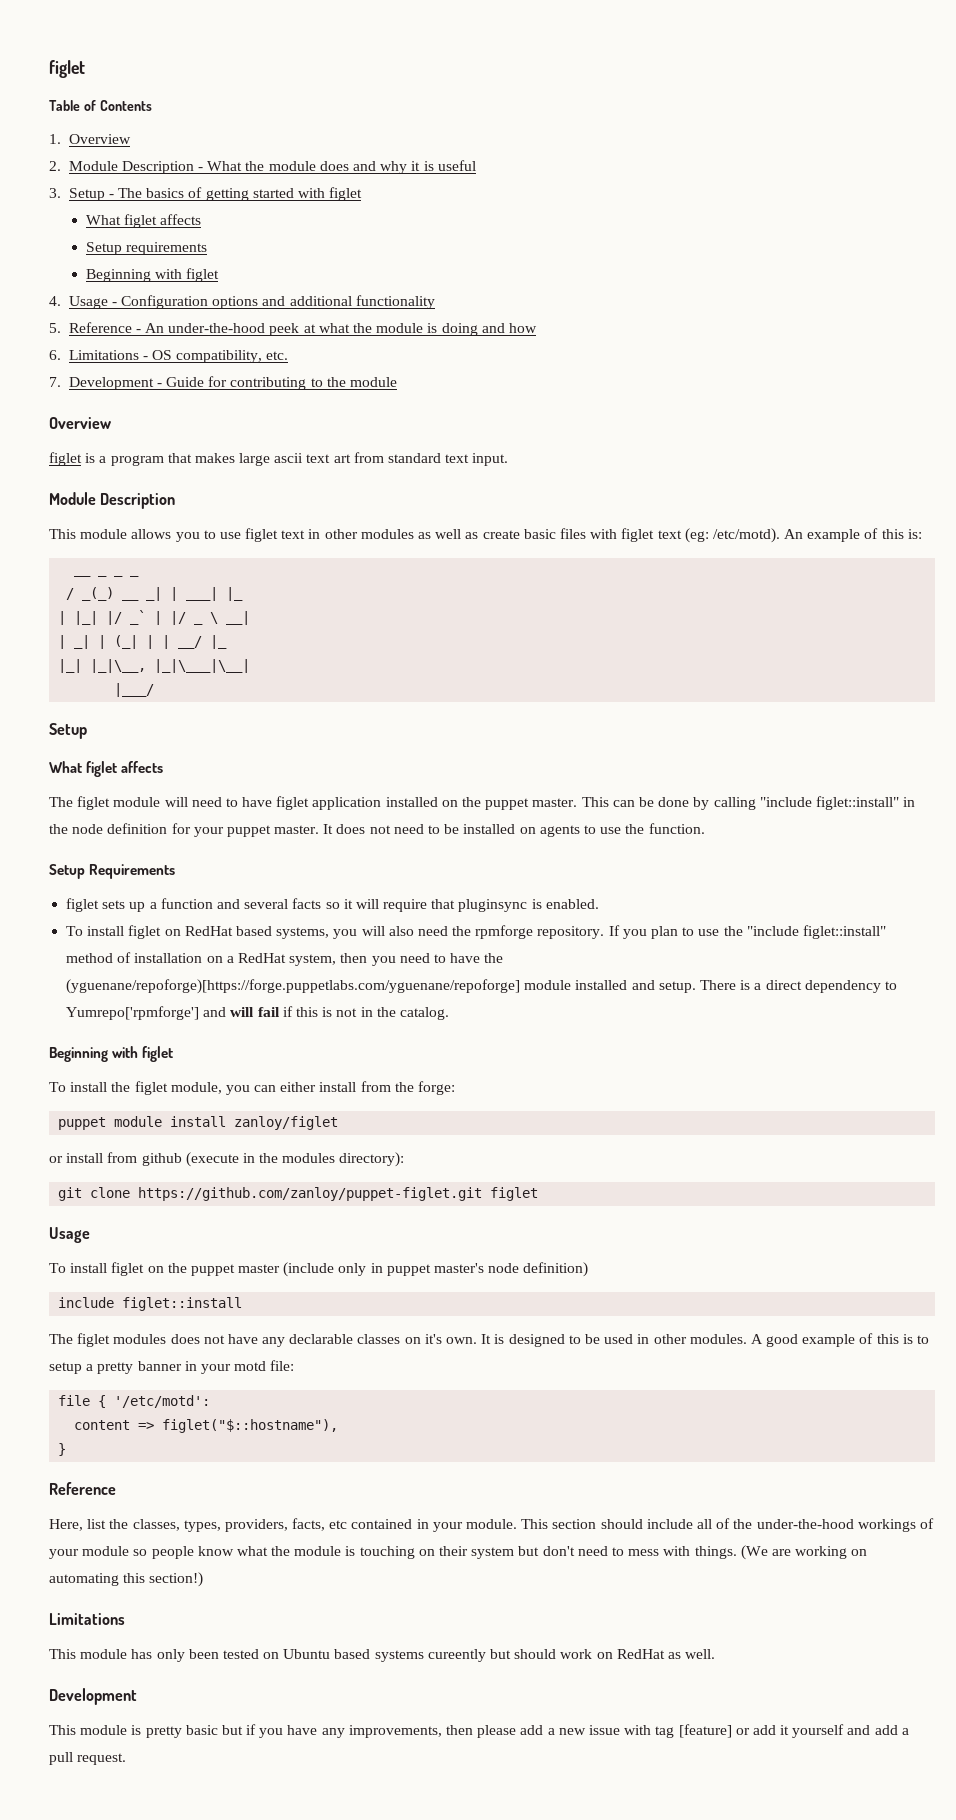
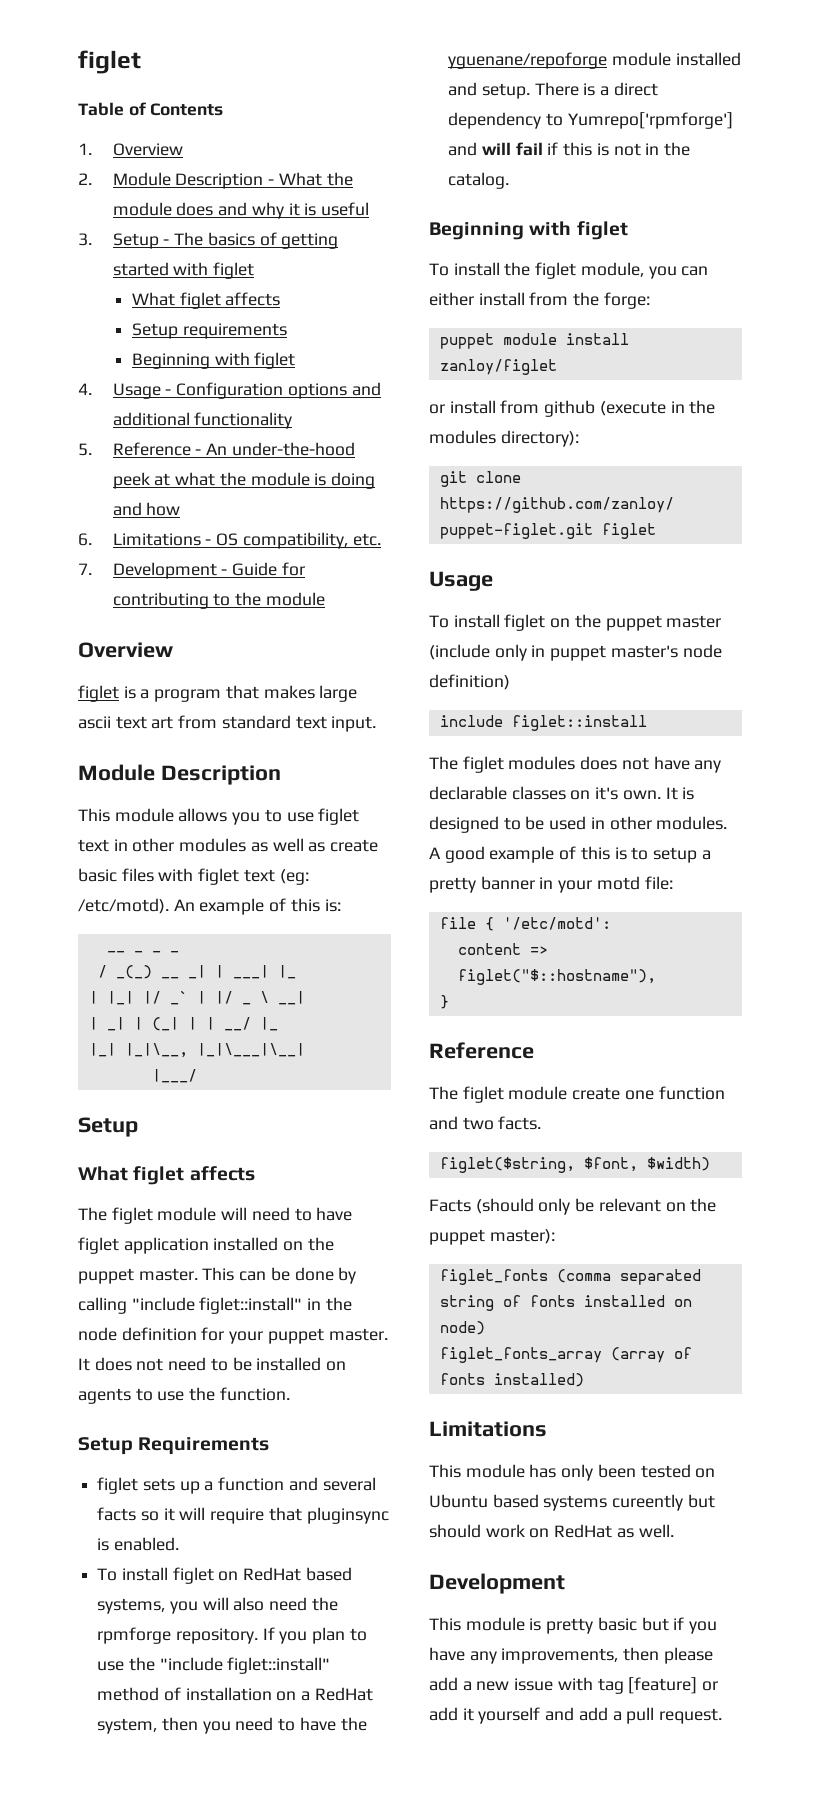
- If you plan to use the "include figlet::install" method of installation on a RedHat system, then you need to have the (yguenane/repoforge)[https://forge.puppetlabs.com/yguenane/repoforge] module installed and setup.
+ If you plan to use the "include figlet::install" method of installation on a RedHat system, then you need to have the yguenane/repoforge module installed and setup.
- Here, list the classes, types, providers, facts, etc contained in your module. This section should include all of the under-the-hood workings of your module so people know what the module is touching on their system but don't need to mess with things. (We are working on automating this section!)
+ The figlet module create one function and two facts.
+ figlet($string, $font, $width)
+ Facts (should only be relevant on the puppet master):
+ figlet_fonts (comma separated string of fonts installed on node)
+ figlet_fonts_array (array of fonts installed)

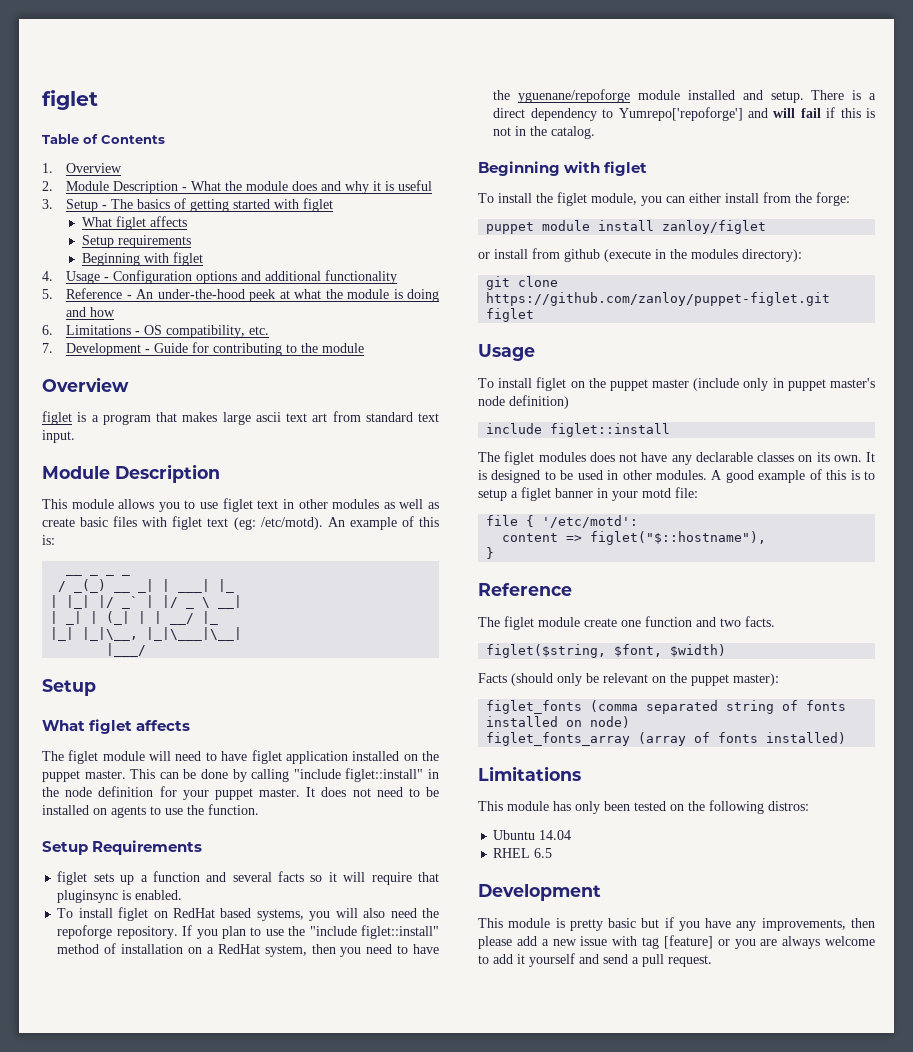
- To install figlet on RedHat based systems, you will also need the rpmforge repository.
+ To install figlet on RedHat based systems, you will also need the repoforge repository.
- There is a direct dependency to Yumrepo['rpmforge'] and will fail if this is not in the catalog.
+ There is a direct dependency to Yumrepo['repoforge'] and will fail if this is not in the catalog.
- The figlet modules does not have any declarable classes on it's own.
+ The figlet modules does not have any declarable classes on its own.
- A good example of this is to setup a pretty banner in your motd file:
+ A good example of this is to setup a figlet banner in your motd file:
- This module has only been tested on Ubuntu based systems cureently but should work on RedHat as well.
+ This module has only been tested on the following distros:
+ Ubuntu 14.04
+ RHEL 6.5
- This module is pretty basic but if you have any improvements, then please add a new issue with tag [feature] or add it yourself and add a pull request.
+ This module is pretty basic but if you have any improvements, then please add a new issue with tag [feature] or you are always welcome to add it yourself and send a pull request.

